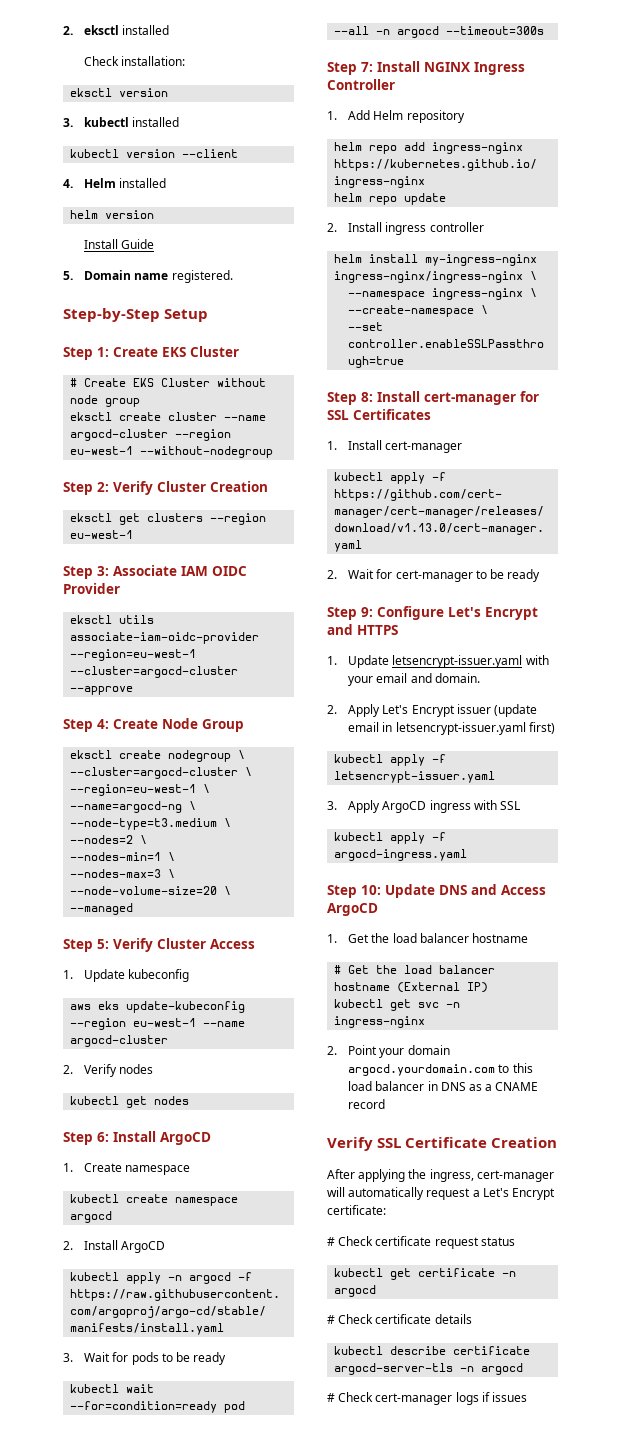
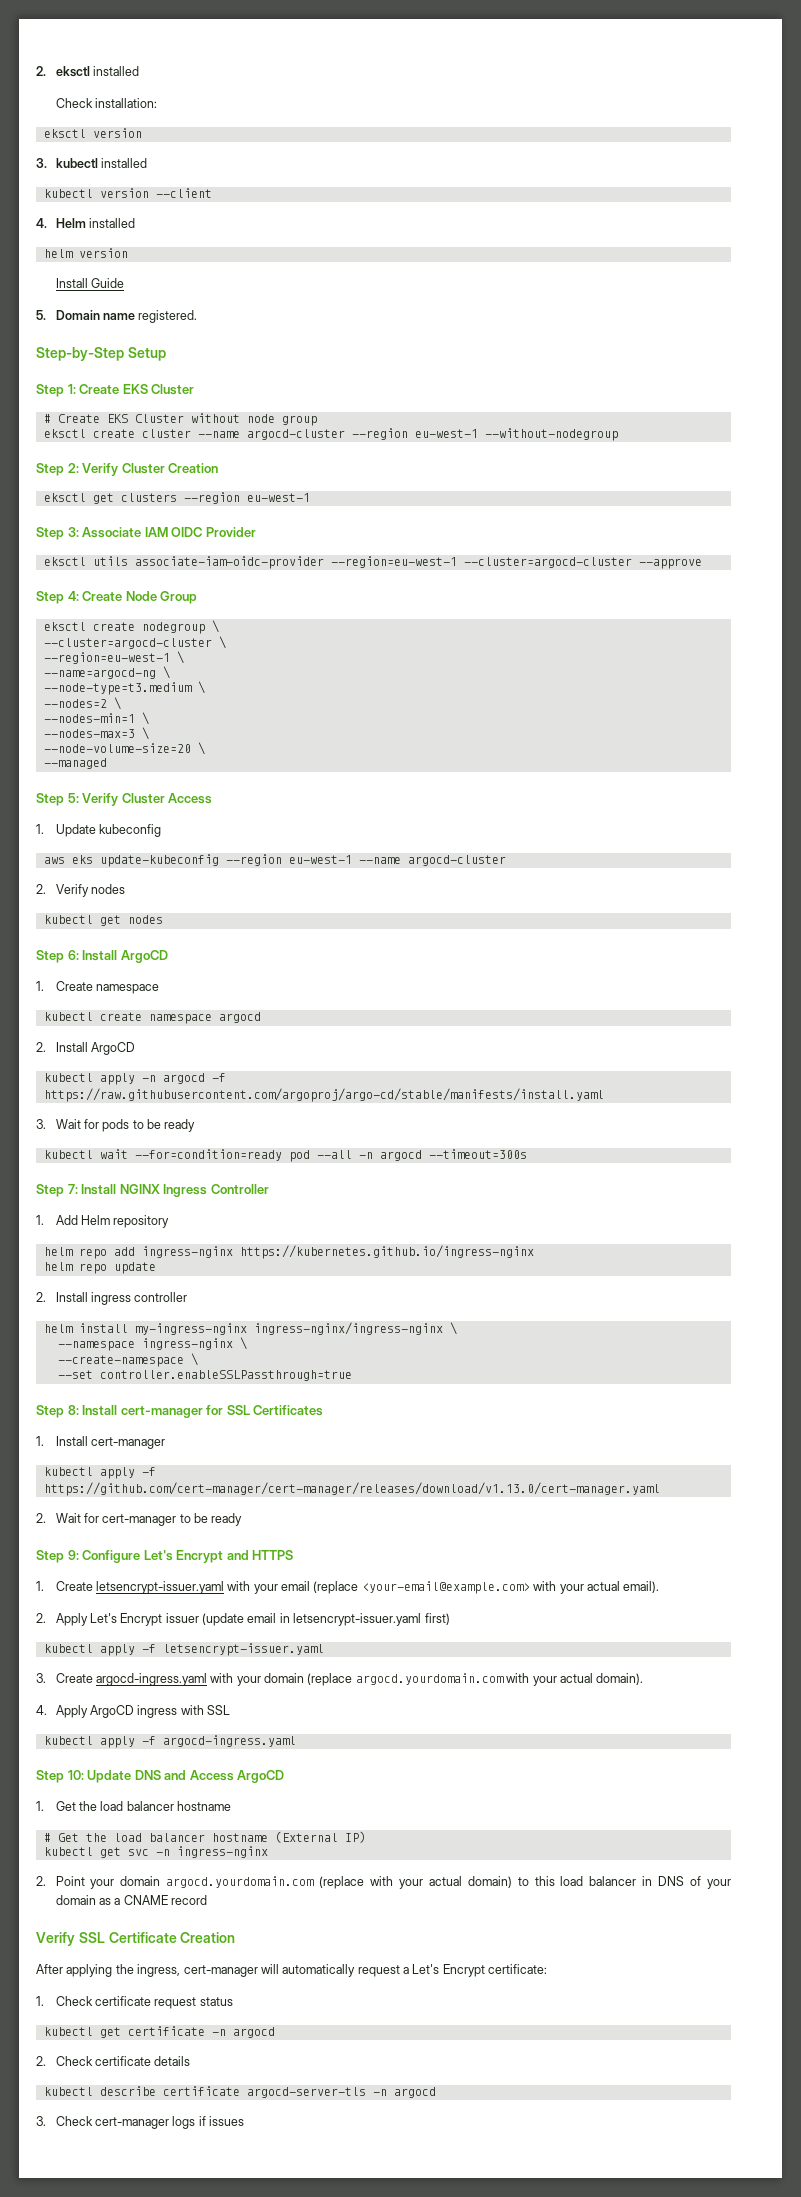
- 1. Update letsencrypt-issuer.yaml with your email and domain.
+ 1. Create letsencrypt-issuer.yaml with your email (replace <your-email@example.com> with your actual email).
- 3. Apply ArgoCD ingress with SSL
+ 3. Create argocd-ingress.yaml with your domain (replace argocd.yourdomain.com with your actual domain).
+ 4. Apply ArgoCD ingress with SSL
- 2. Point your domain argocd.yourdomain.com to this load balancer in DNS as a CNAME record
+ 2. Point your domain argocd.yourdomain.com (replace with your actual domain) to this load balancer in DNS of your domain as a CNAME record
- # Check certificate request status
+ 1. Check certificate request status
- # Check certificate details
+ 2. Check certificate details
- # Check cert-manager logs if issues
+ 3. Check cert-manager logs if issues

